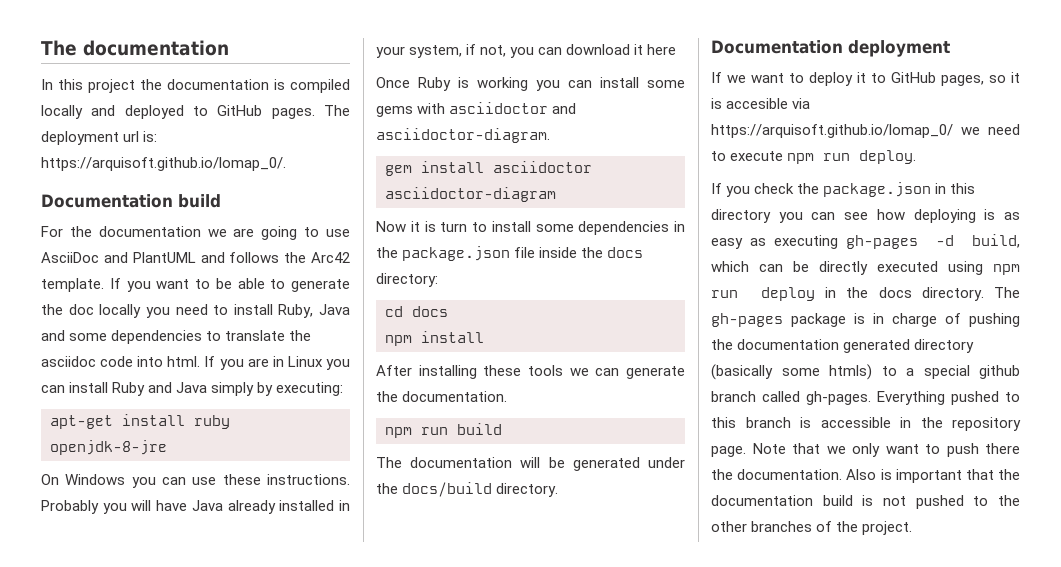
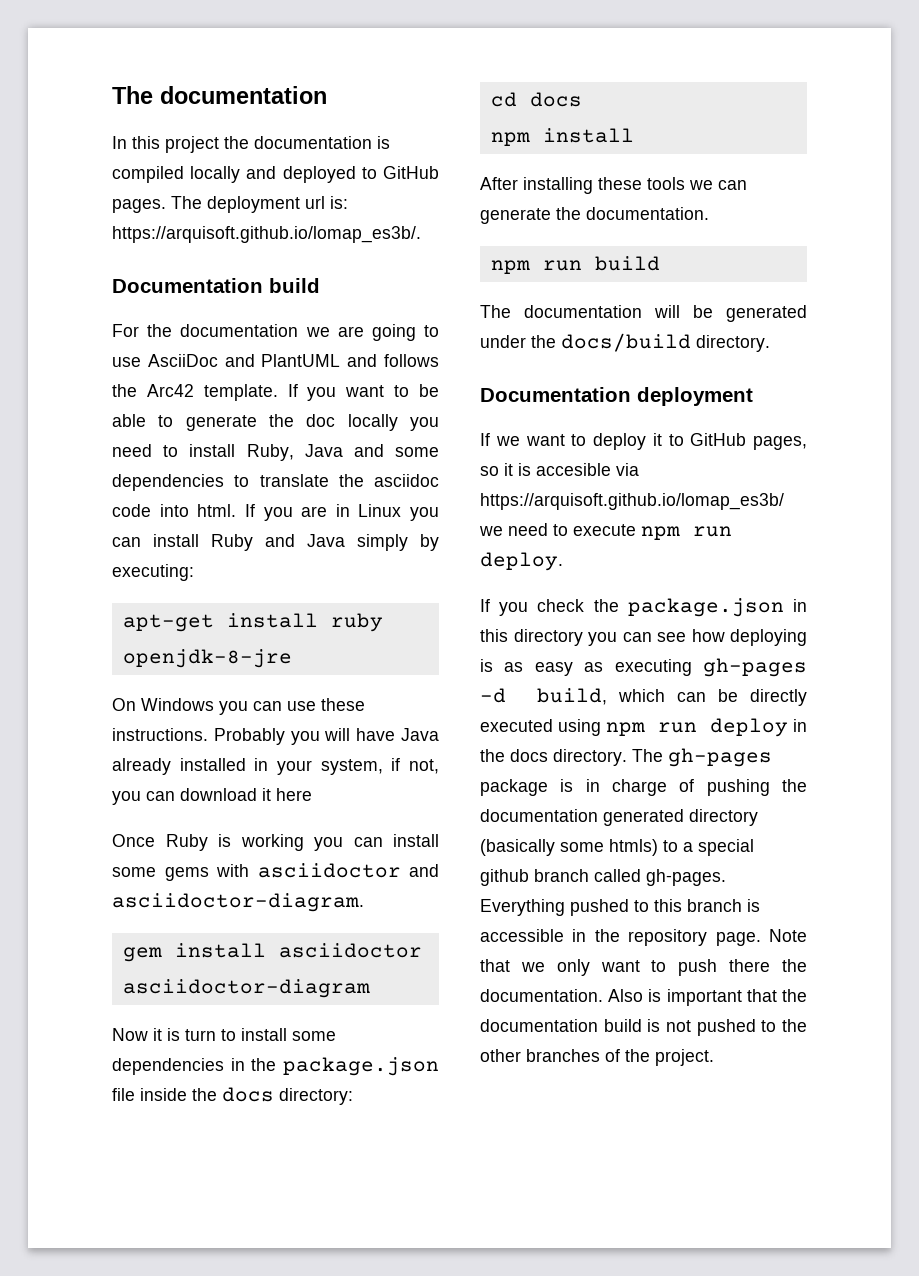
- The deployment url is: https://arquisoft.github.io/lomap_0/.
+ The deployment url is: https://arquisoft.github.io/lomap_es3b/.
- If we want to deploy it to GitHub pages, so it is accesible via https://arquisoft.github.io/lomap_0/ we need to execute npm run deploy.
+ If we want to deploy it to GitHub pages, so it is accesible via https://arquisoft.github.io/lomap_es3b/ we need to execute npm run deploy.

